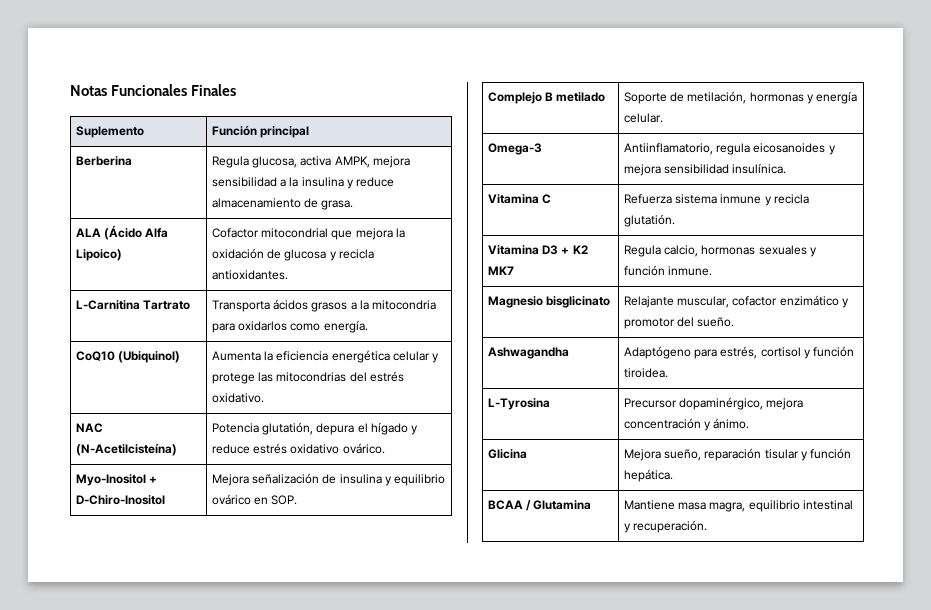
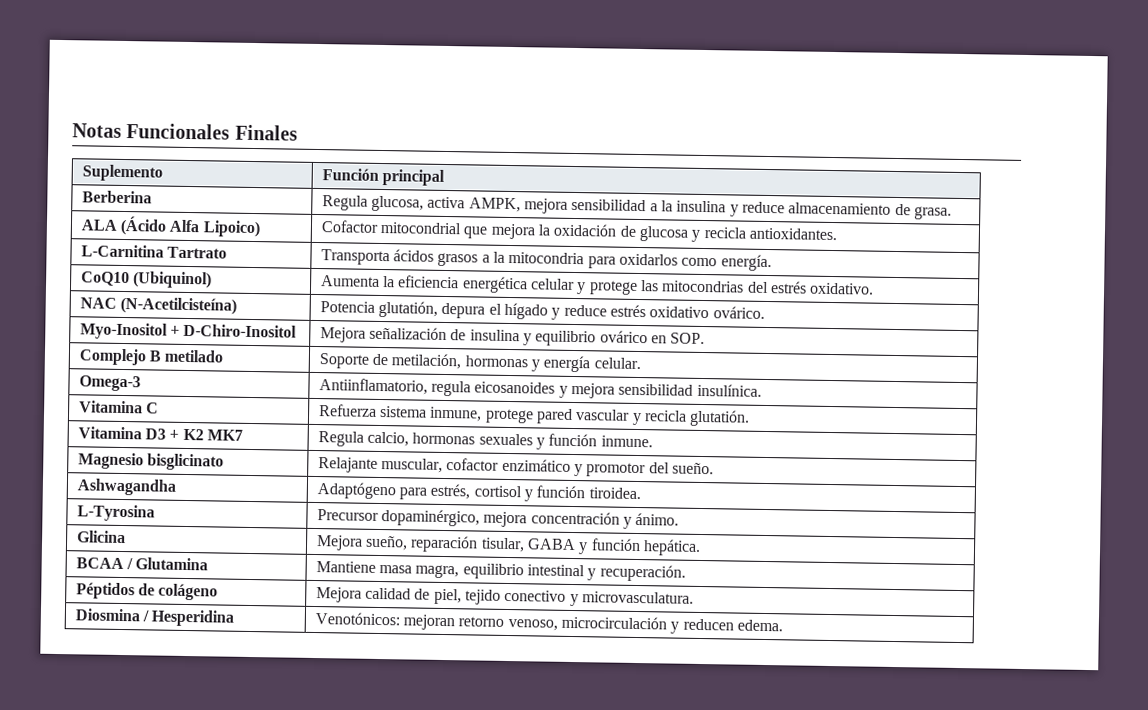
- Vitamina C | Refuerza sistema inmune y recicla glutatión.
+ Vitamina C | Refuerza sistema inmune, protege pared vascular y recicla glutatión.
- Glicina | Mejora sueño, reparación tisular y función hepática.
+ Glicina | Mejora sueño, reparación tisular, GABA y función hepática.
+ Péptidos de colágeno | Mejora calidad de piel, tejido conectivo y microvasculatura.
+ Diosmina / Hesperidina | Venotónicos: mejoran retorno venoso, microcirculación y reducen edema.

